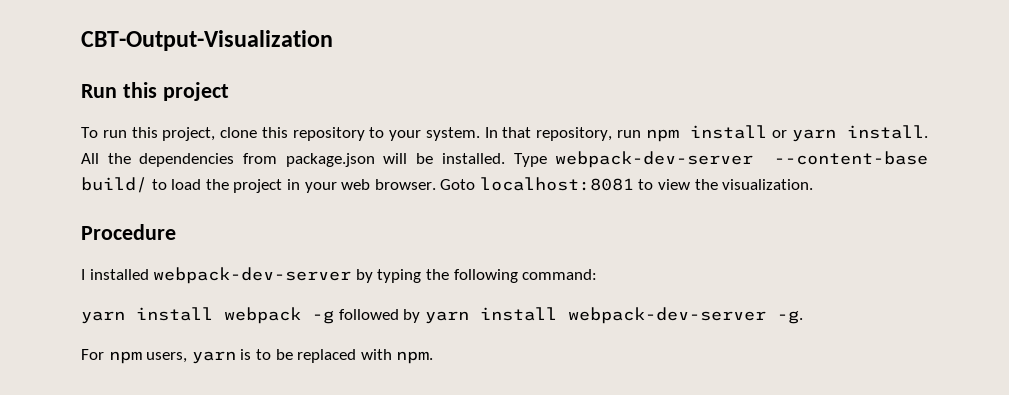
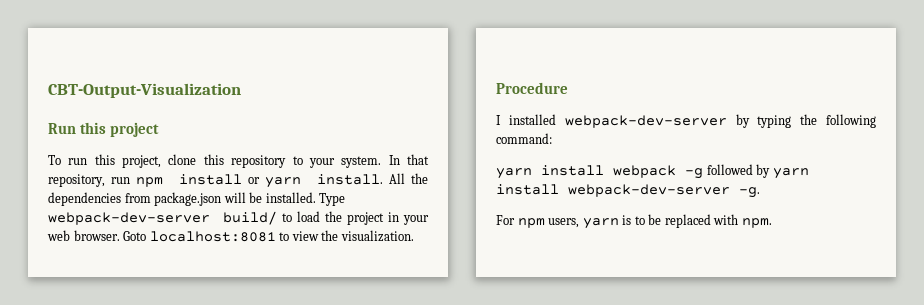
- Type webpack-dev-server --content-base build/ to load the project in your web browser.
+ Type webpack-dev-server build/ to load the project in your web browser.

